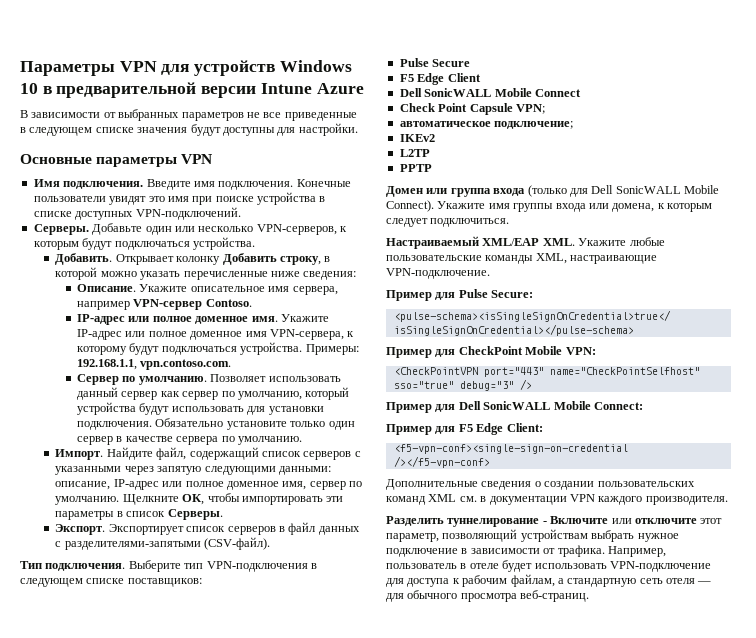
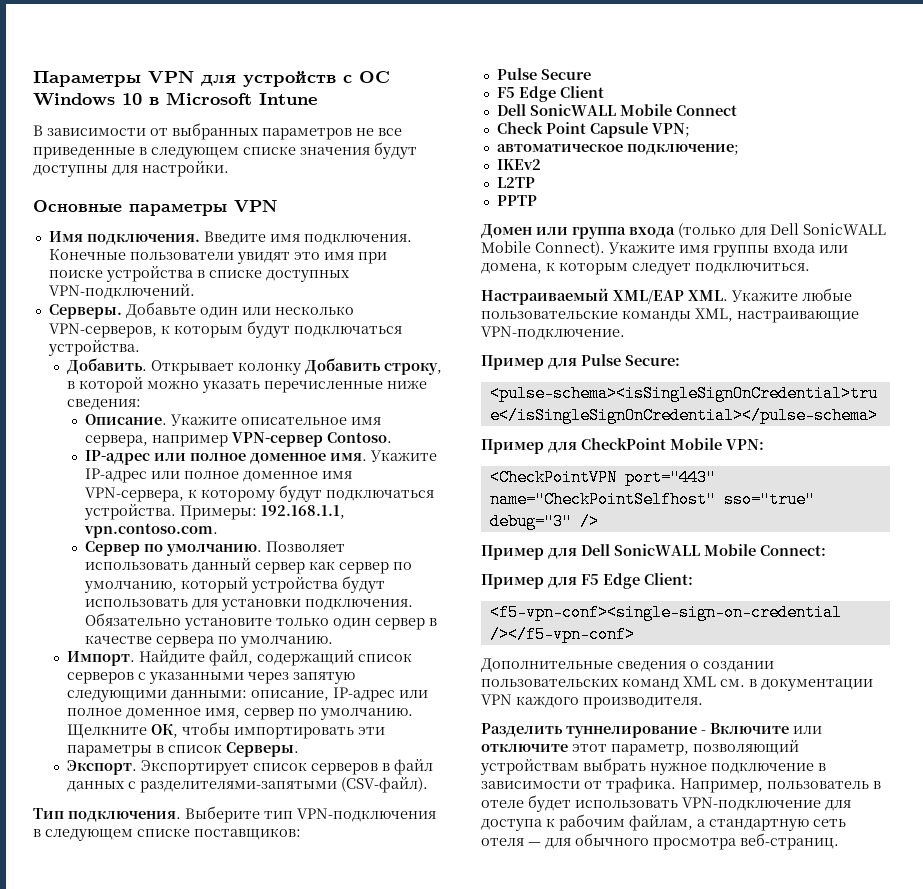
- Параметры VPN для устройств Windows 10 в предварительной версии Intune Azure
+ Параметры VPN для устройств с ОС Windows 10 в Microsoft Intune

